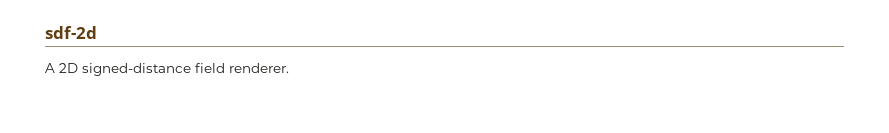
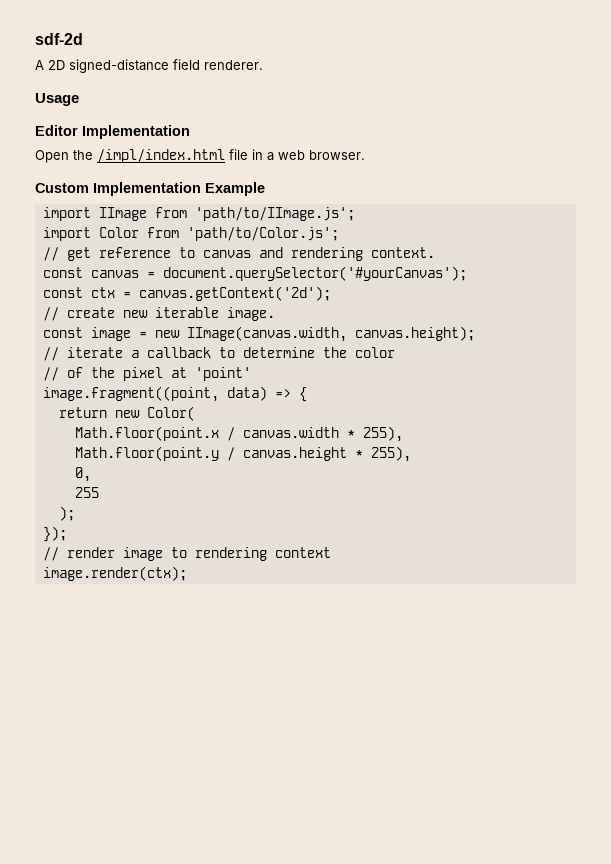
+ Usage
+ Editor Implementation
+ Open the /impl/index.html file in a web browser.
+ Custom Implementation Example
+ import IImage from 'path/to/IImage.js';
+ import Color from 'path/to/Color.js';
+ // get reference to canvas and rendering context.
+ const canvas = document.querySelector('#yourCanvas');
+ const ctx = canvas.getContext('2d');
+ // create new iterable image.
+ const image = new IImage(canvas.width, canvas.height);
+ // iterate a callback to determine the color
+ // of the pixel at 'point'
+ image.fragment((point, data) => {
+ return new Color(
+ Math.floor(point.x / canvas.width * 255),
+ Math.floor(point.y / canvas.height * 255),
+ 0,
+ 255
+ );
+ });
+ // render image to rendering context
+ image.render(ctx);

